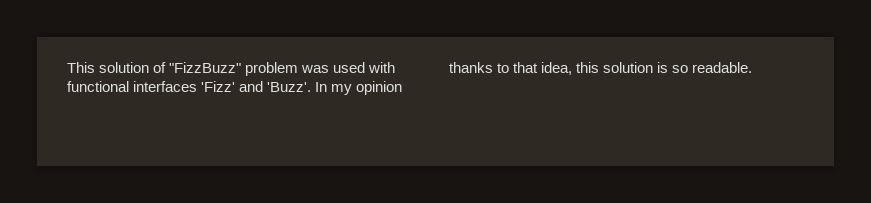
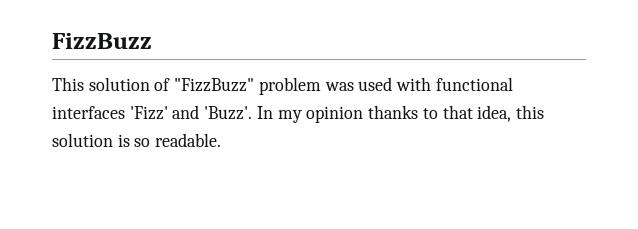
+ FizzBuzz

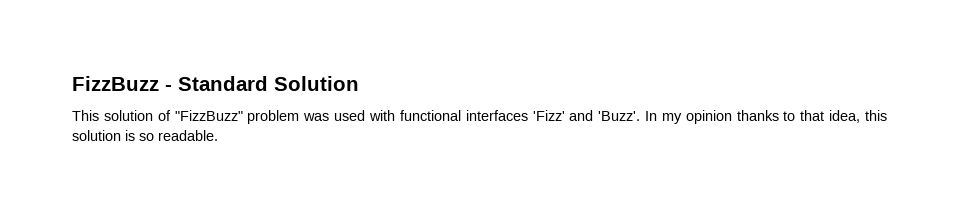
- FizzBuzz
+ FizzBuzz - Standard Solution

